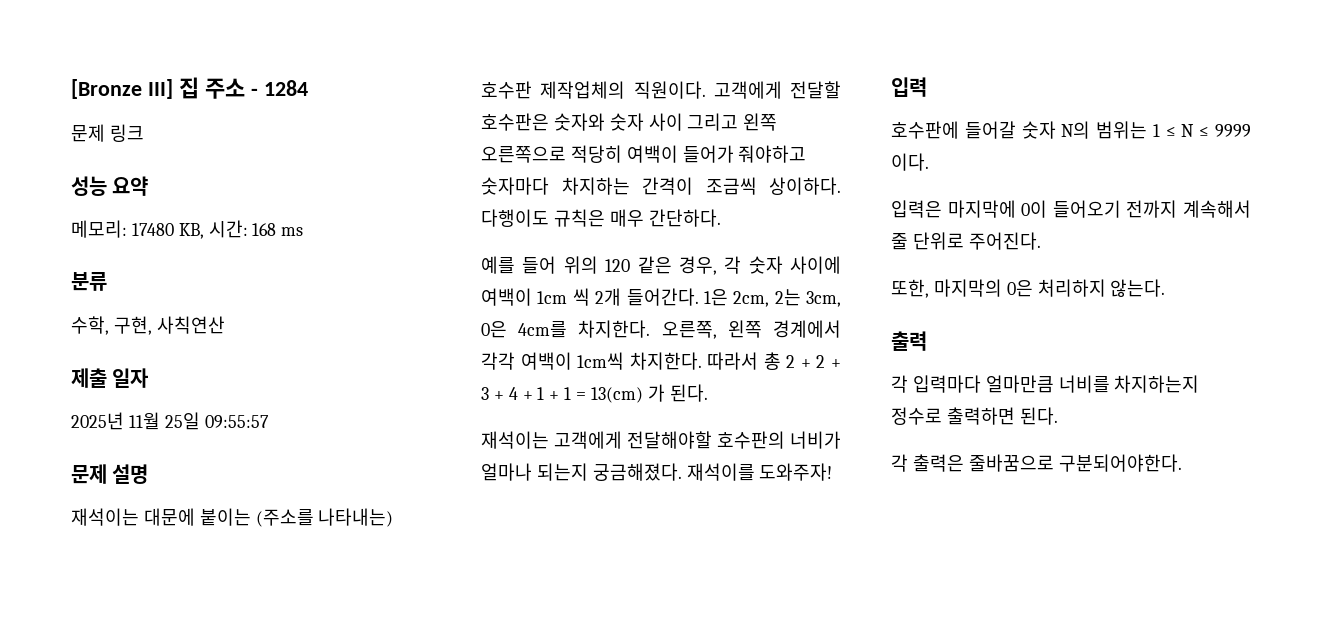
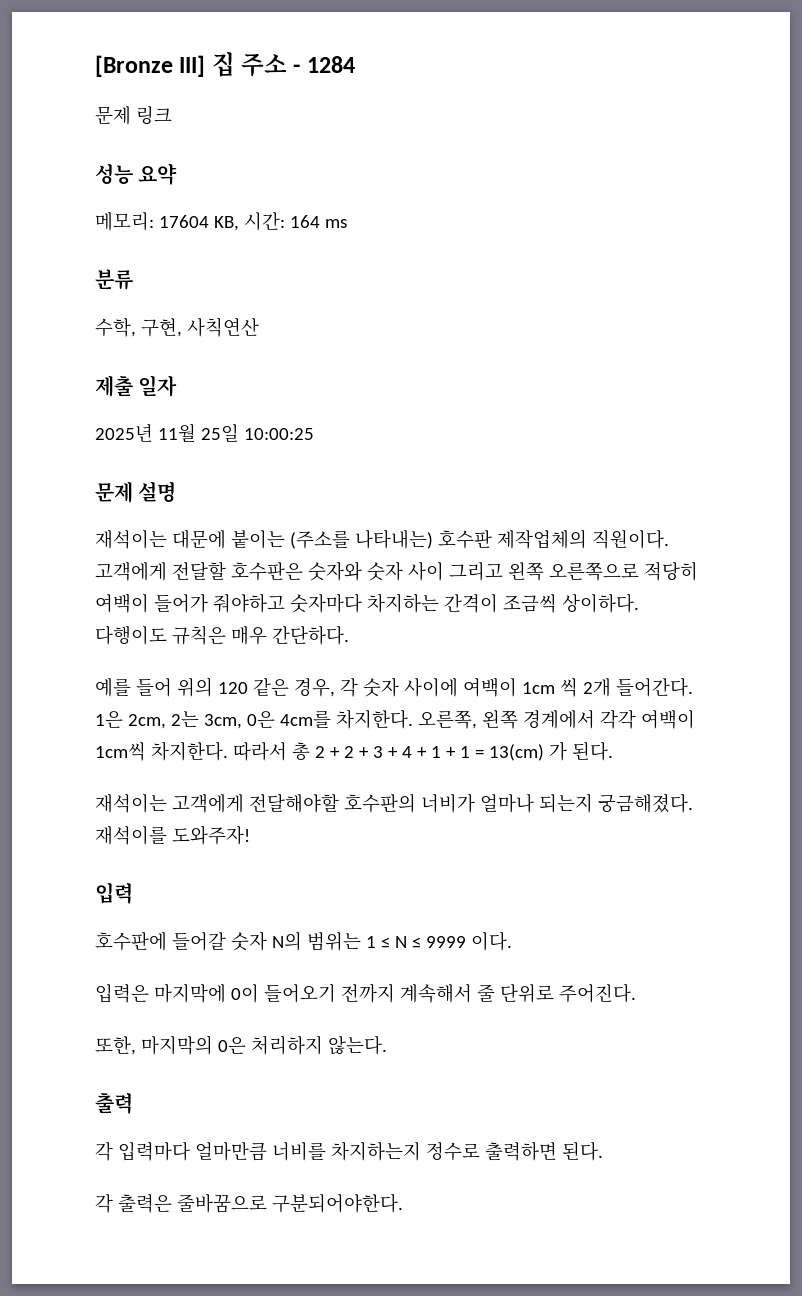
- 메모리: 17480 KB, 시간: 168 ms
+ 메모리: 17604 KB, 시간: 164 ms
- 2025년 11월 25일 09:55:57
+ 2025년 11월 25일 10:00:25

